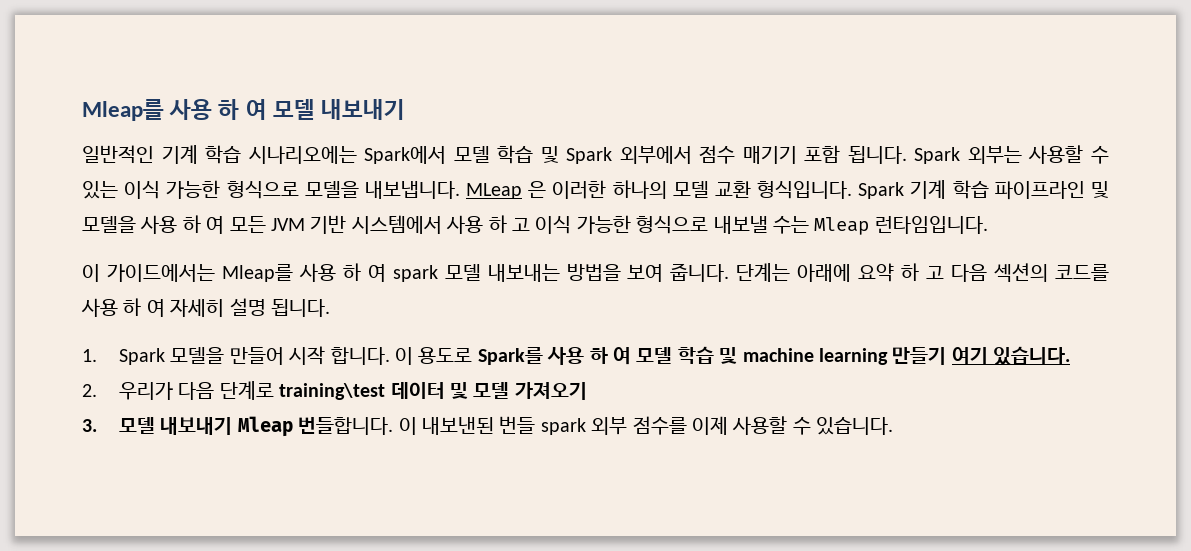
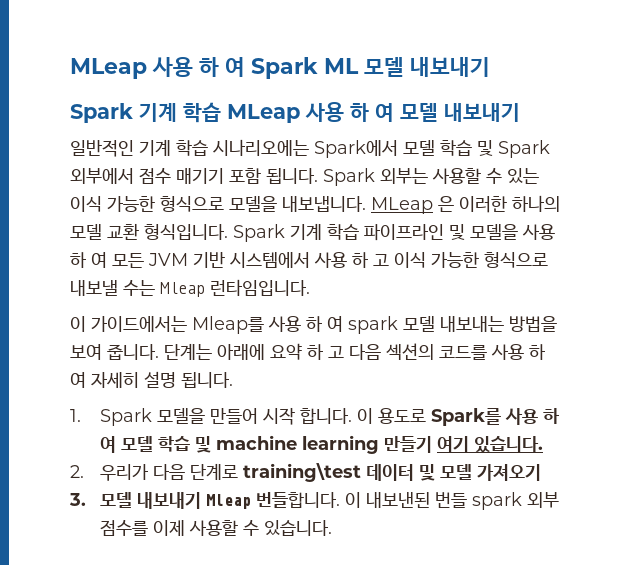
- Mleap를 사용 하 여 모델 내보내기
+ MLeap 사용 하 여 Spark ML 모델 내보내기
+ Spark 기계 학습 MLeap 사용 하 여 모델 내보내기

